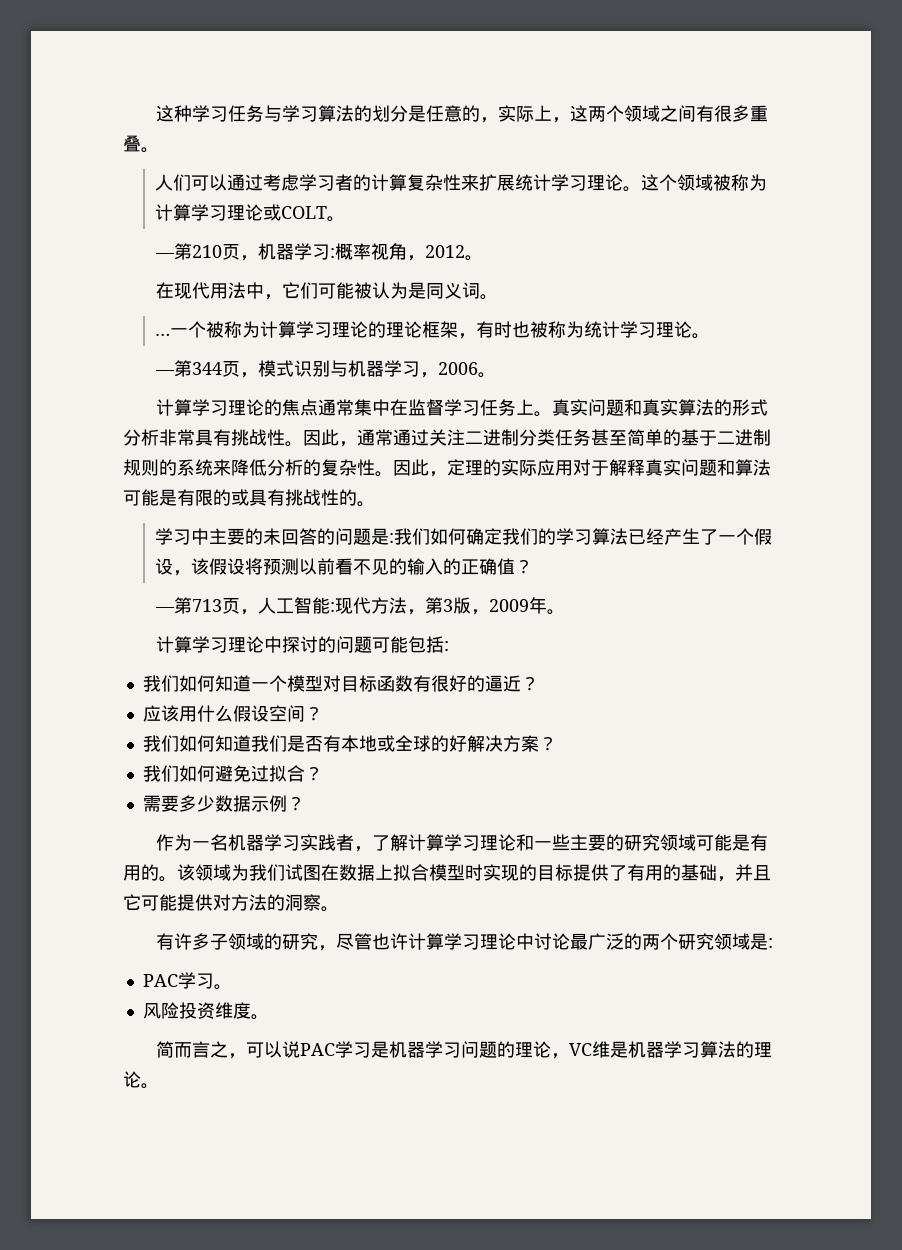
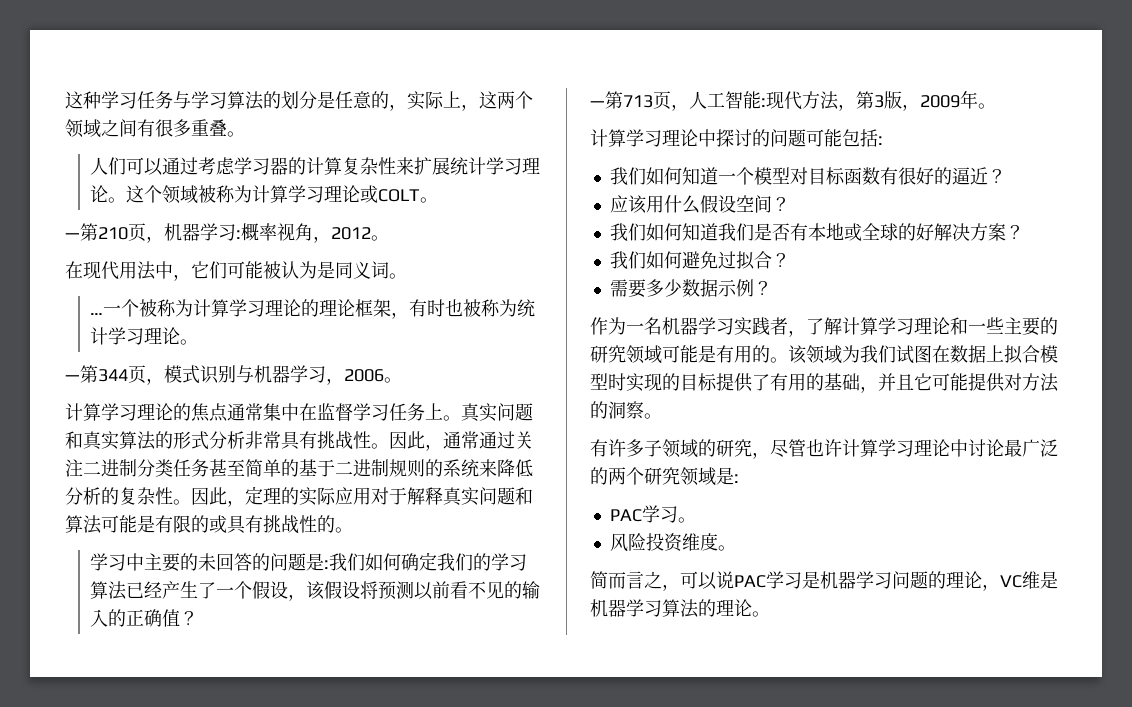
- 人们可以通过考虑学习者的计算复杂性来扩展统计学习理论。
+ 人们可以通过考虑学习器的计算复杂性来扩展统计学习理论。

